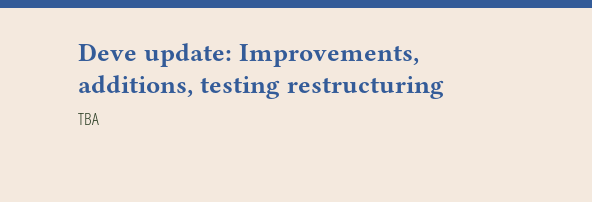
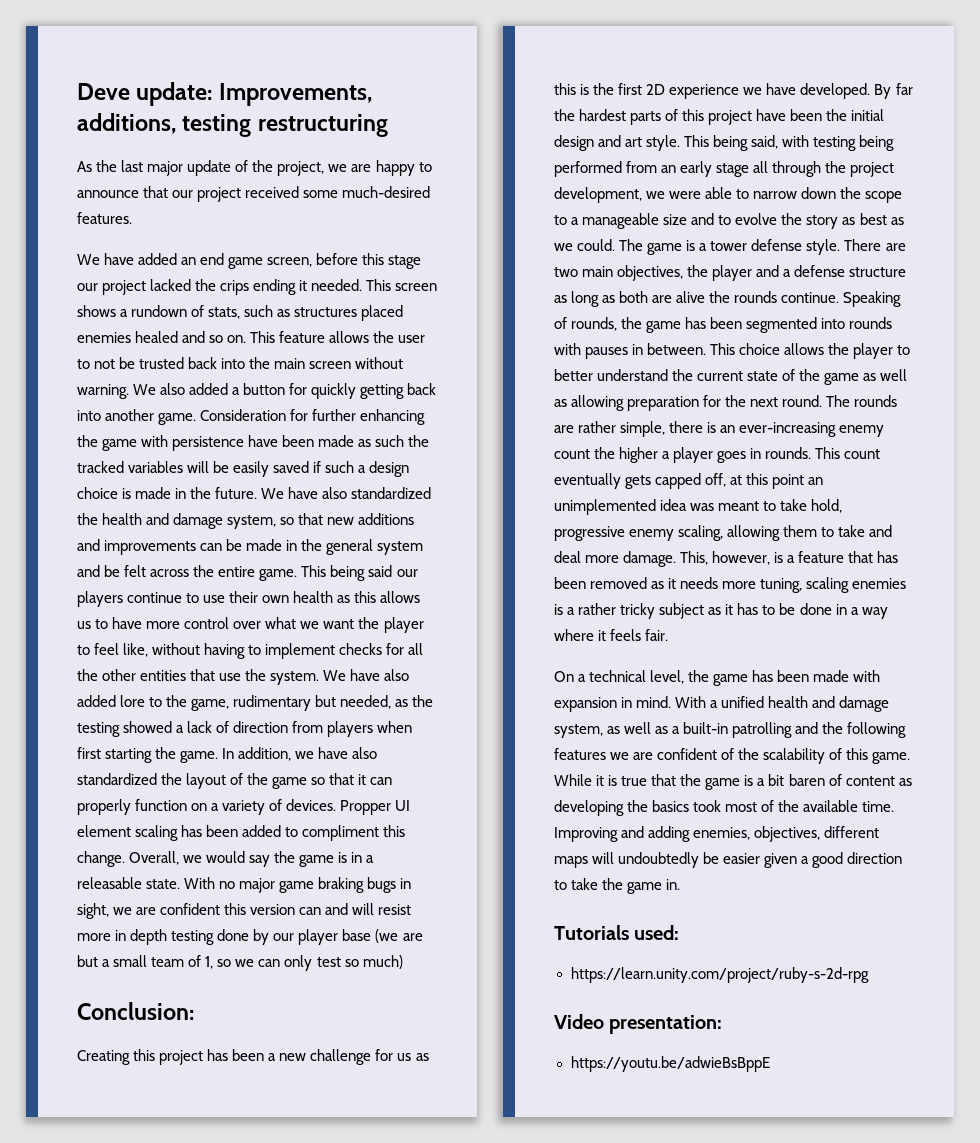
- TBA
+ As the last major update of the project, we are happy to announce that our project received some much-desired features.
+ We have added an end game screen, before this stage our project lacked the crips ending it needed. This screen shows a rundown of stats, such as structures placed enemies healed and so on. This feature allows the user to not be trusted back into the main screen without warning. We also added a button for quickly getting back into another game. Consideration for further enhancing the game with persistence have been made as such the tracked variables will be easily saved if such a design choice is made in the future. We have also standardized the health and damage system, so that new additions and improvements can be made in the general system and be felt across the entire game. This being said our players continue to use their own health as this allows us to have more control over what we want the player to feel like, without having to implement checks for all the other entities that use the system. We have also added lore to the game, rudimentary but needed, as the testing showed a lack of direction from players when first starting the game. In addition, we have also standardized the layout of the game so that it can properly function on a variety of devices. Propper UI element scaling has been added to compliment this change. Overall, we would say the game is in a releasable state. With no major game braking bugs in sight, we are confident this version can and will resist more in depth testing done by our player base (we are but a small team of 1, so we can only test so much)
+ Conclusion:
+ Creating this project has been a new challenge for us as this is the first 2D experience we have developed. By far the hardest parts of this project have been the initial design and art style. This being said, with testing being performed from an early stage all through the project development, we were able to narrow down the scope to a manageable size and to evolve the story as best as we could. The game is a tower defense style. There are two main objectives, the player and a defense structure as long as both are alive the rounds continue. Speaking of rounds, the game has been segmented into rounds with pauses in between. This choice allows the player to better understand the current state of the game as well as allowing preparation for the next round. The rounds are rather simple, there is an ever-increasing enemy count the higher a player goes in rounds. This count eventually gets capped off, at this point an unimplemented idea was meant to take hold, progressive enemy scaling, allowing them to take and deal more damage. This, however, is a feature that has been removed as it needs more tuning, scaling enemies is a rather tricky subject as it has to be done in a way where it feels fair.
+ On a technical level, the game has been made with expansion in mind. With a unified health and damage system, as well as a built-in patrolling and the following features we are confident of the scalability of this game. While it is true that the game is a bit baren of content as developing the basics took most of the available time. Improving and adding enemies, objectives, different maps will undoubtedly be easier given a good direction to take the game in.
+ Tutorials used:
+ https://learn.unity.com/project/ruby-s-2d-rpg
+ Video presentation:
+ https://youtu.be/adwieBsBppE

